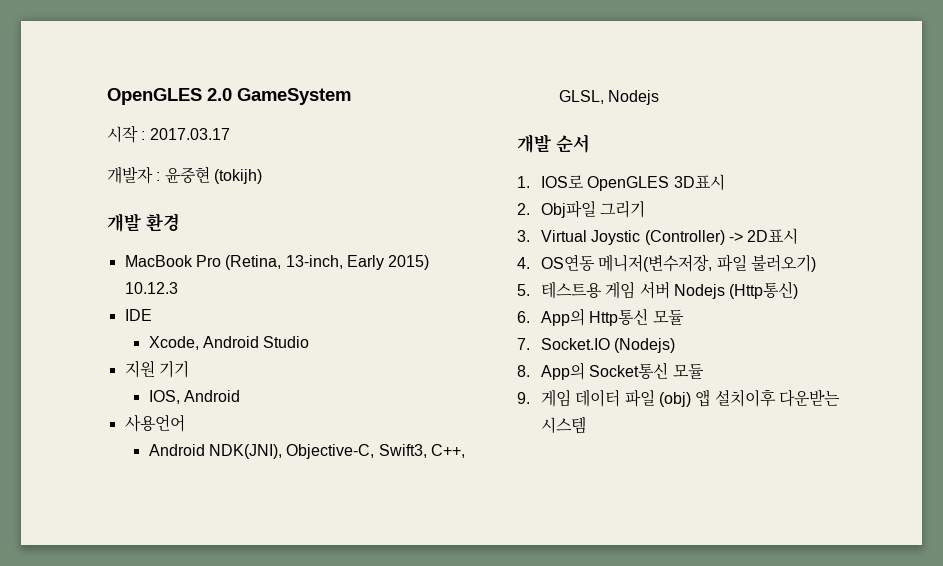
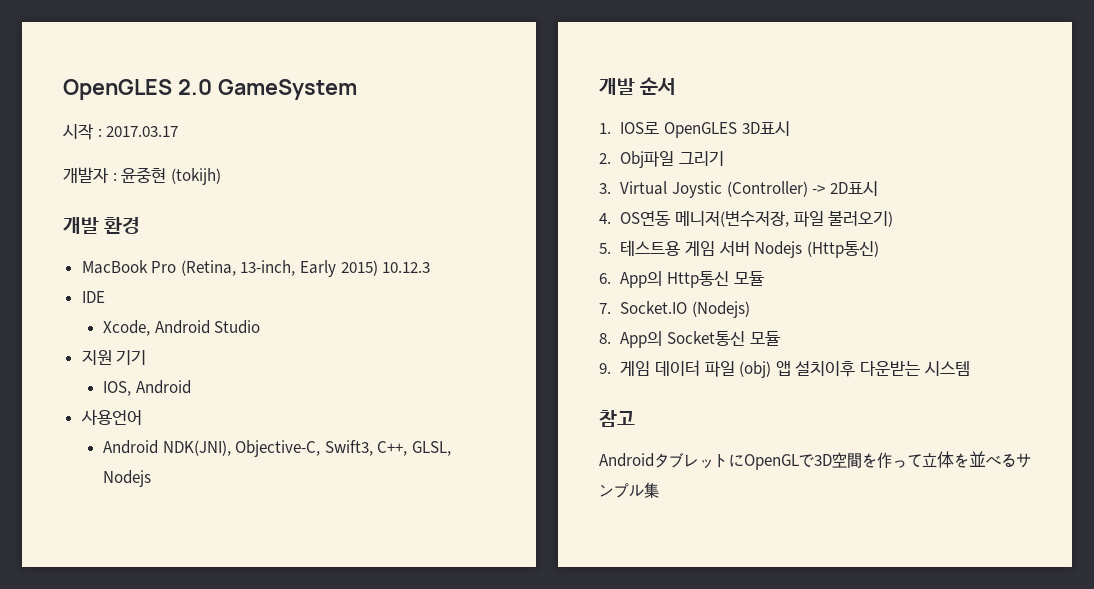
+ 참고
+ AndroidタブレットにOpenGLで3D空間を作って立体を並べるサンプル集

